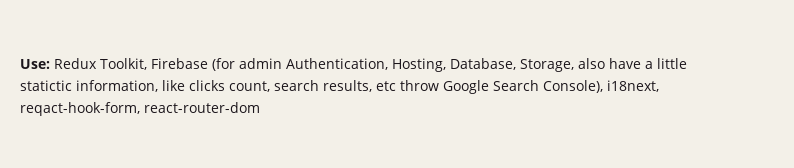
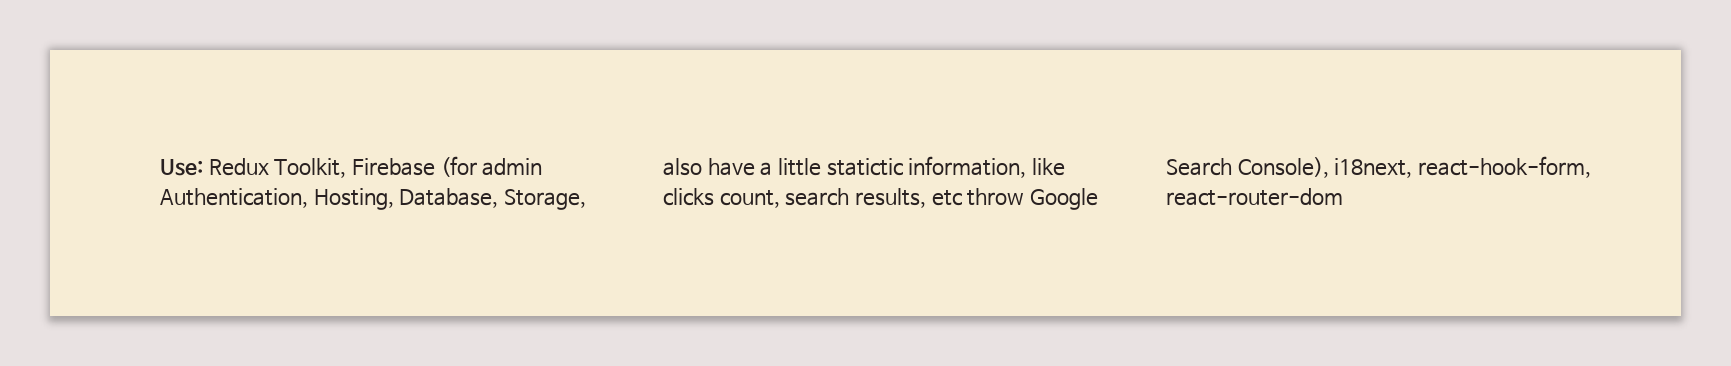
- Use: Redux Toolkit, Firebase (for admin Authentication, Hosting, Database, Storage, also have a little statictic information, like clicks count, search results, etc throw Google Search Console), i18next, reqact-hook-form, react-router-dom
+ Use: Redux Toolkit, Firebase (for admin Authentication, Hosting, Database, Storage, also have a little statictic information, like clicks count, search results, etc throw Google Search Console), i18next, react-hook-form, react-router-dom

